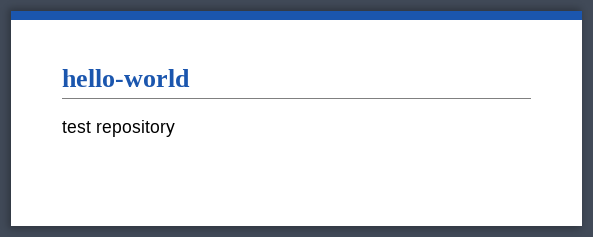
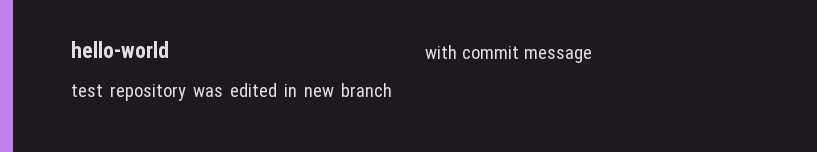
- test repository
+ test repository was edited in new branch with commit message

